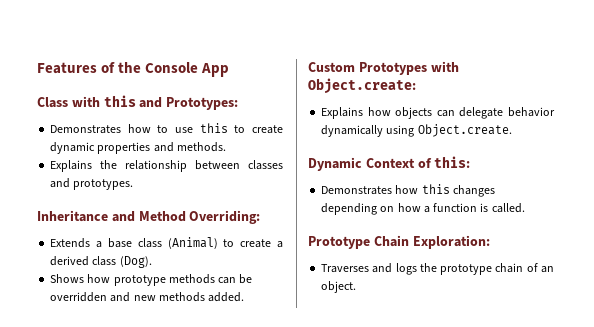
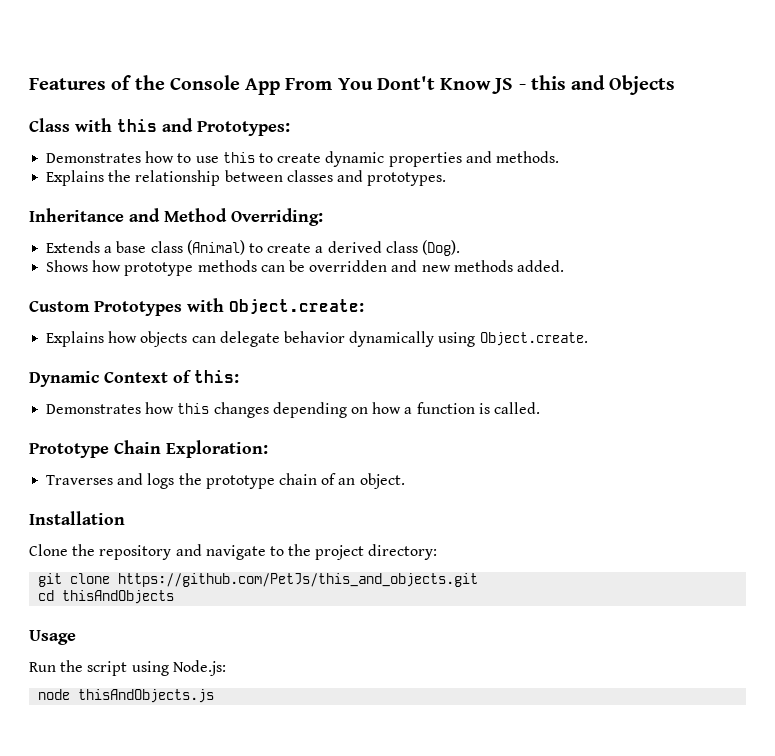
- Features of the Console App
+ Features of the Console App From You Dont't Know JS - this and Objects
+ Installation
+ Clone the repository and navigate to the project directory:
+ git clone https://github.com/PetJs/this_and_objects.git
+ cd thisAndObjects
+ Usage
+ Run the script using Node.js:
+ node thisAndObjects.js

